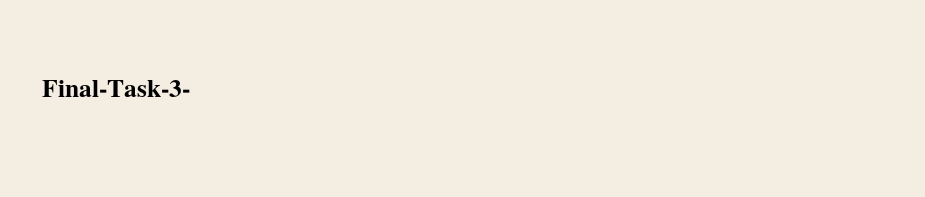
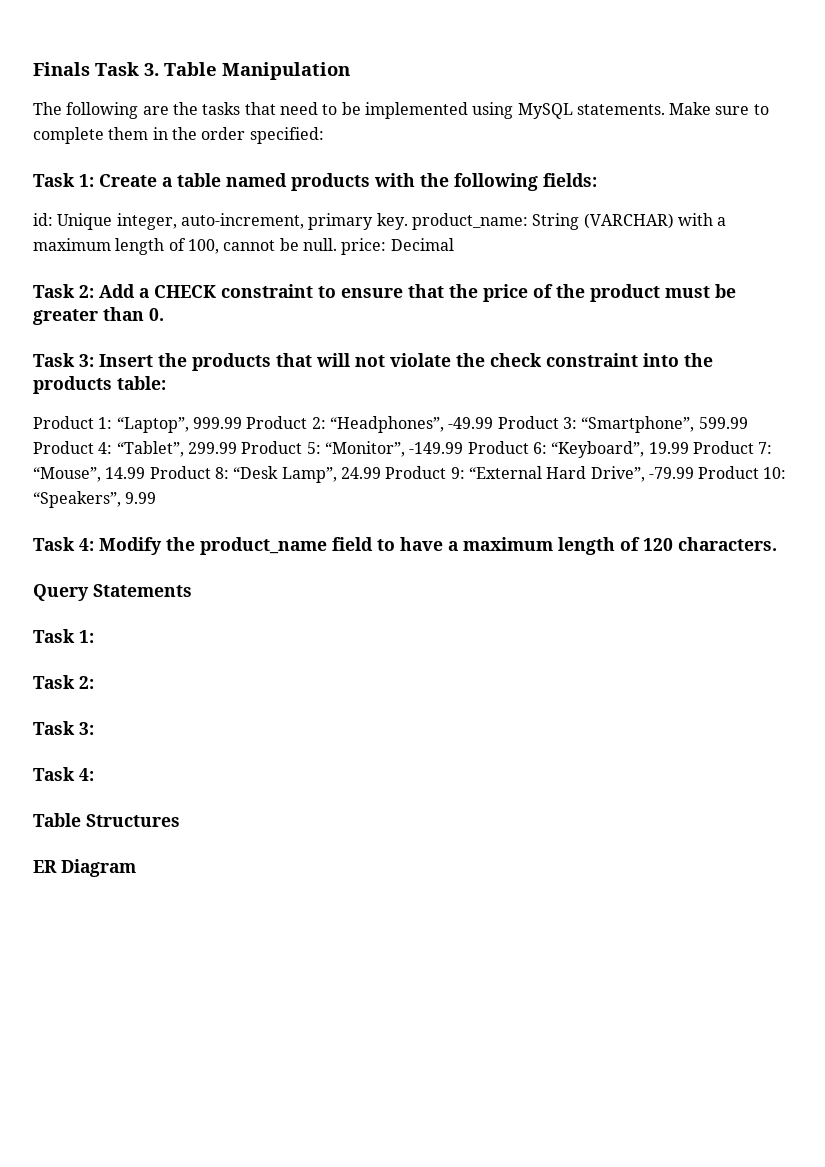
- Final-Task-3-
+ Finals Task 3. Table Manipulation
+ The following are the tasks that need to be implemented using MySQL statements. Make sure to complete them in the order specified:
+ Task 1: Create a table named products with the following fields:
+ id: Unique integer, auto-increment, primary key. product_name: String (VARCHAR) with a maximum length of 100, cannot be null. price: Decimal
+ Task 2: Add a CHECK constraint to ensure that the price of the product must be greater than 0.
+ Task 3: Insert the products that will not violate the check constraint into the products table:
+ Product 1: “Laptop”, 999.99 Product 2: “Headphones”, -49.99 Product 3: “Smartphone”, 599.99 Product 4: “Tablet”, 299.99 Product 5: “Monitor”, -149.99 Product 6: “Keyboard”, 19.99 Product 7: “Mouse”, 14.99 Product 8: “Desk Lamp”, 24.99 Product 9: “External Hard Drive”, -79.99 Product 10: “Speakers”, 9.99
+ Task 4: Modify the product_name field to have a maximum length of 120 characters.
+ Query Statements
+ Task 1:
+ Task 2:
+ Task 3:
+ Task 4:
+ Table Structures
+ ER Diagram

